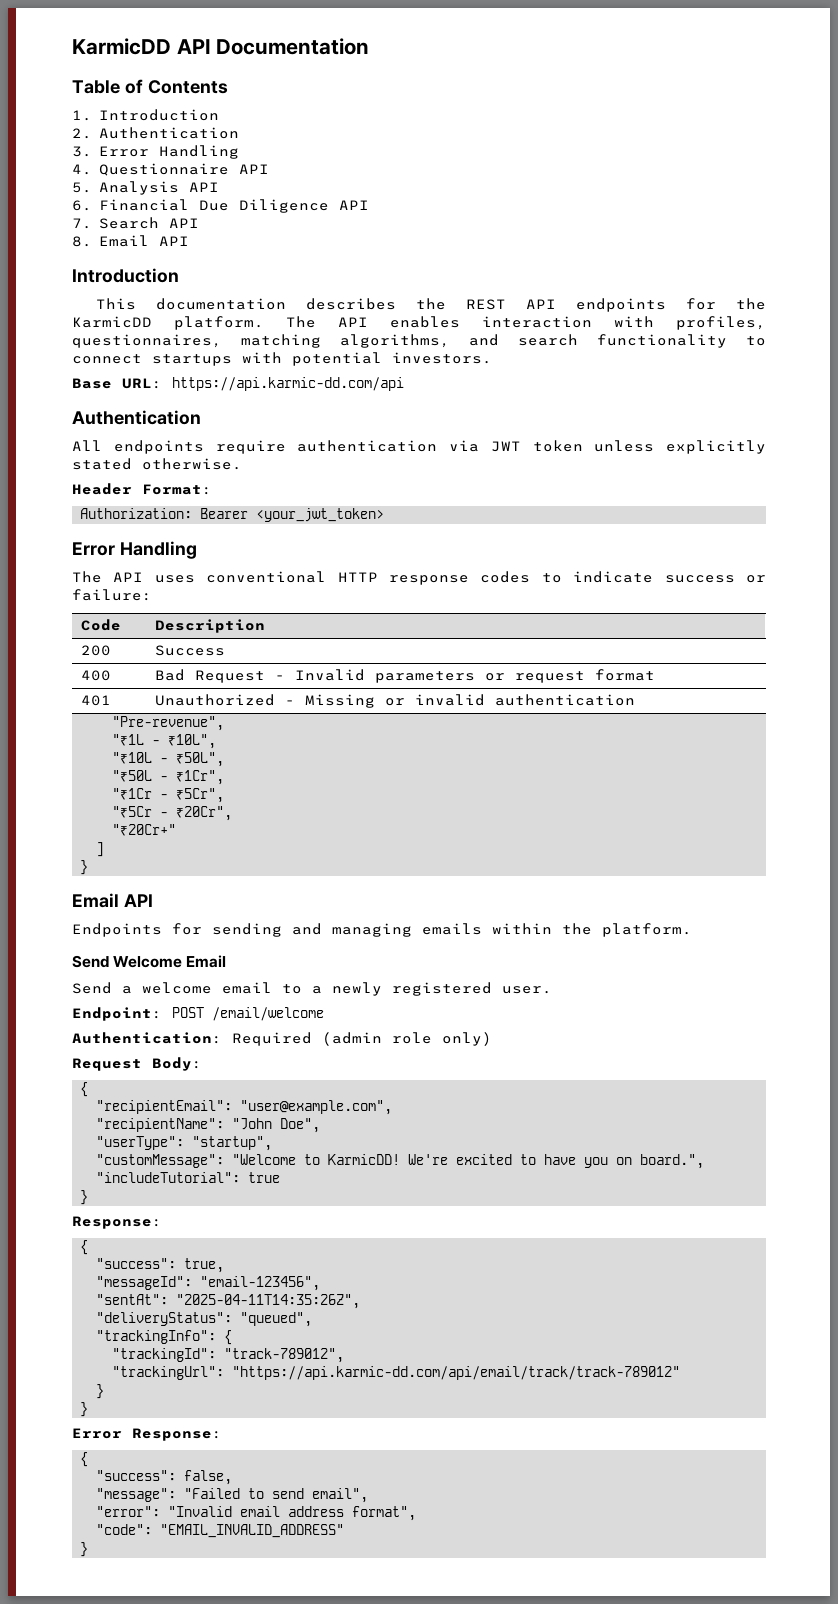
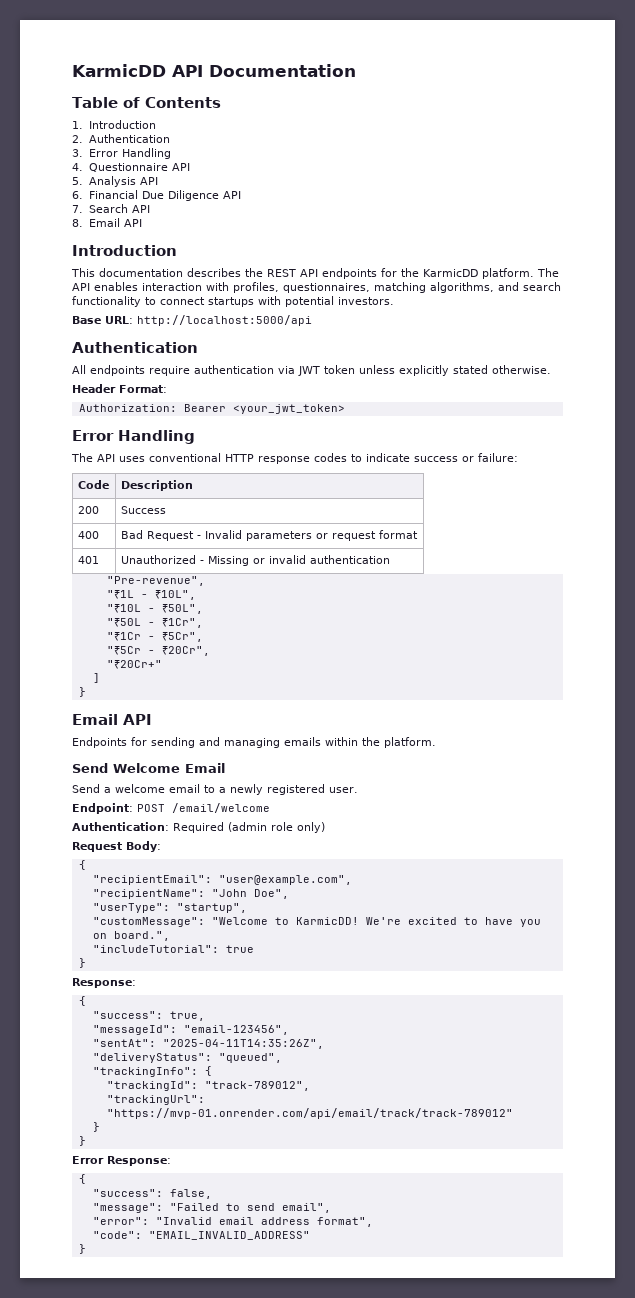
- Base URL: https://api.karmic-dd.com/api
+ Base URL: http://localhost:5000/api
- "trackingUrl": "https://api.karmic-dd.com/api/email/track/track-789012"
+ "trackingUrl": "https://mvp-01.onrender.com/api/email/track/track-789012"

